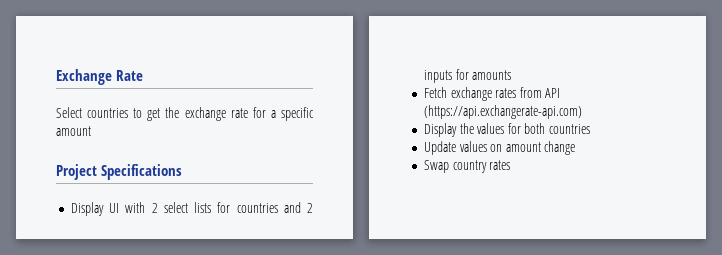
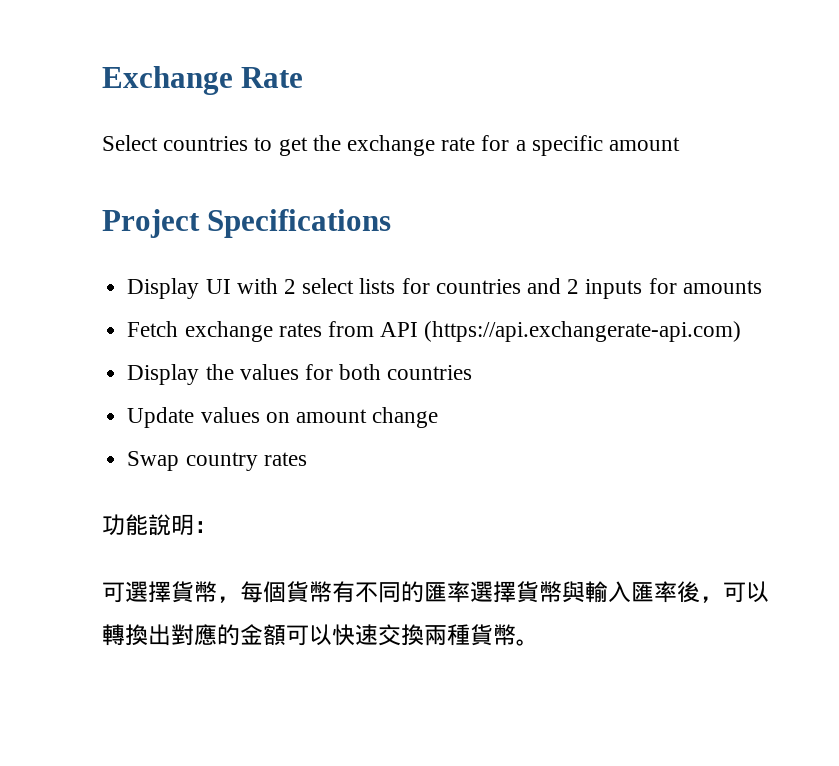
+ 功能說明：
+ 可選擇貨幣，每個貨幣有不同的匯率選擇貨幣與輸入匯率後，可以轉換出對應的金額可以快速交換兩種貨幣。

